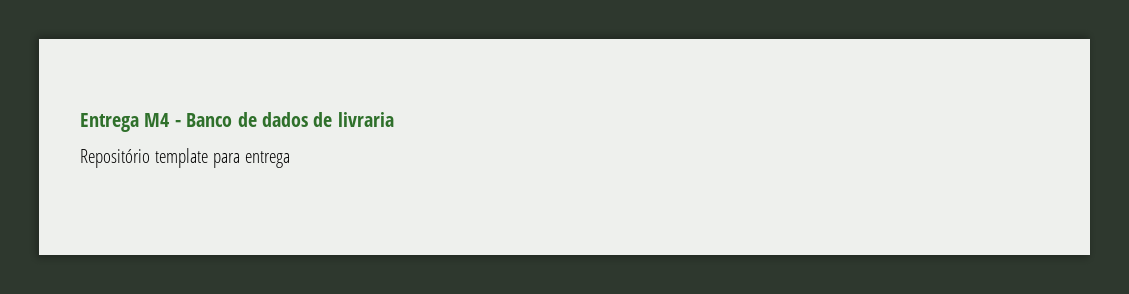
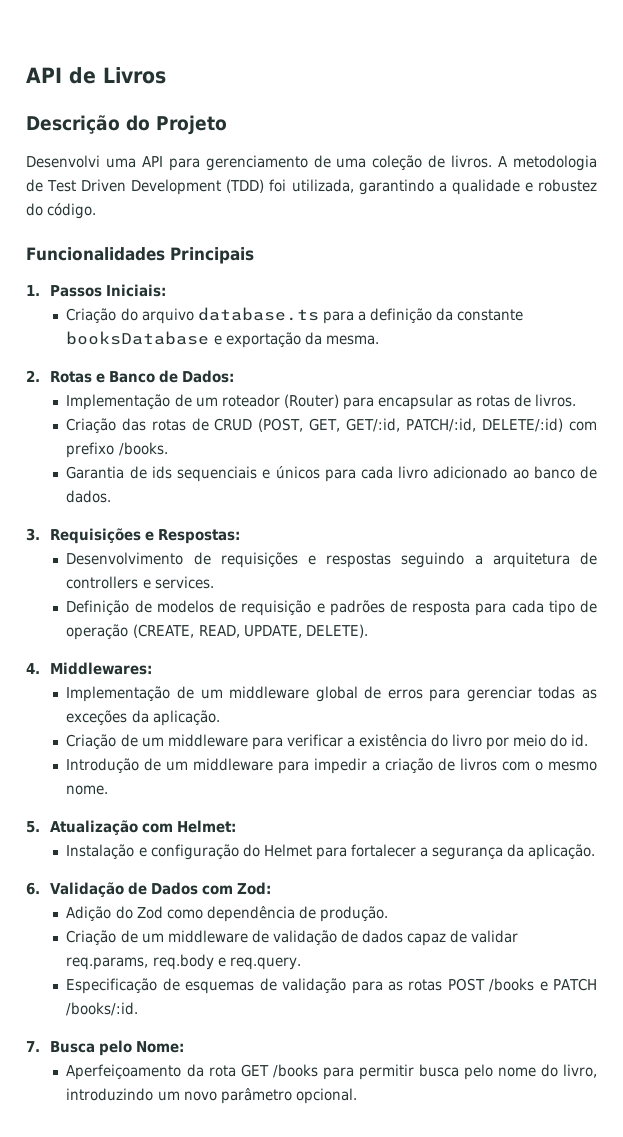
- Entrega M4 - Banco de dados de livraria
- Repositório template para entrega
+ API de Livros
+ Descrição do Projeto
+ Desenvolvi uma API para gerenciamento de uma coleção de livros. A metodologia de Test Driven Development (TDD) foi utilizada, garantindo a qualidade e robustez do código.
+ Funcionalidades Principais
+ 1. Passos Iniciais:
+ Criação do arquivo database.ts para a definição da constante booksDatabase e exportação da mesma.
+ 2. Rotas e Banco de Dados:
+ Implementação de um roteador (Router) para encapsular as rotas de livros.
+ Criação das rotas de CRUD (POST, GET, GET/:id, PATCH/:id, DELETE/:id) com prefixo /books.
+ Garantia de ids sequenciais e únicos para cada livro adicionado ao banco de dados.
+ 3. Requisições e Respostas:
+ Desenvolvimento de requisições e respostas seguindo a arquitetura de controllers e services.
+ Definição de modelos de requisição e padrões de resposta para cada tipo de operação (CREATE, READ, UPDATE, DELETE).
+ 4. Middlewares:
+ Implementação de um middleware global de erros para gerenciar todas as exceções da aplicação.
+ Criação de um middleware para verificar a existência do livro por meio do id.
+ Introdução de um middleware para impedir a criação de livros com o mesmo nome.
+ 5. Atualização com Helmet:
+ Instalação e configuração do Helmet para fortalecer a segurança da aplicação.
+ 6. Validação de Dados com Zod:
+ Adição do Zod como dependência de produção.
+ Criação de um middleware de validação de dados capaz de validar req.params, req.body e req.query.
+ Especificação de esquemas de validação para as rotas POST /books e PATCH /books/:id.
+ 7. Busca pelo Nome:
+ Aperfeiçoamento da rota GET /books para permitir busca pelo nome do livro, introduzindo um novo parâmetro opcional.

